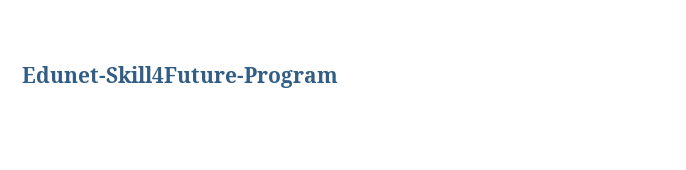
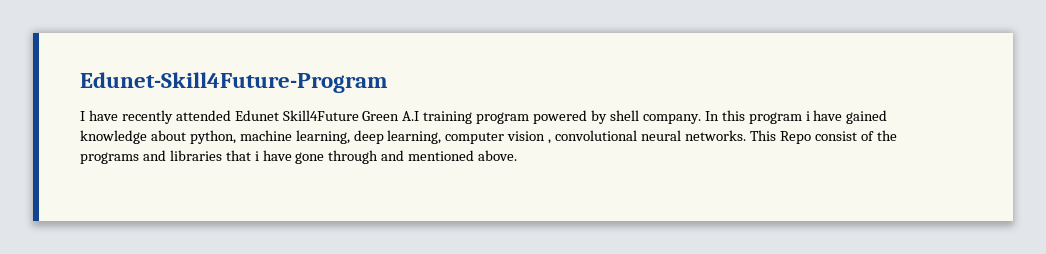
+ I have recently attended Edunet Skill4Future Green A.I training program powered by shell company. In this program i have gained knowledge about python, machine learning, deep learning, computer vision , convolutional neural networks. This Repo consist of the programs and libraries that i have gone through and mentioned above.

